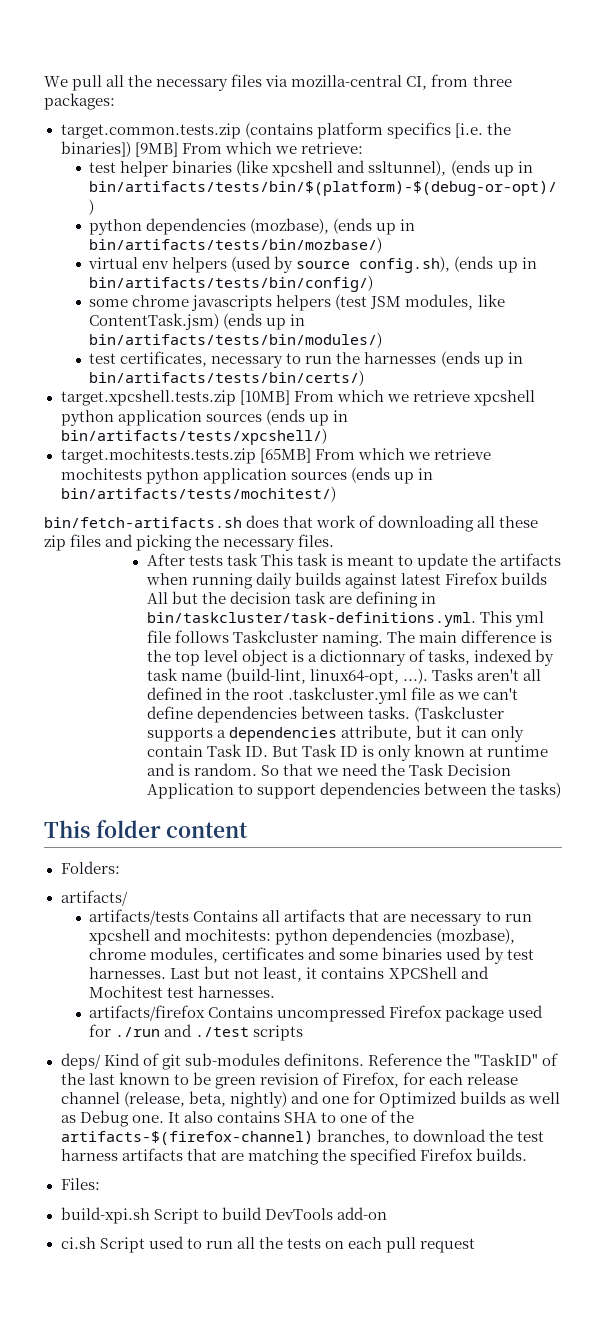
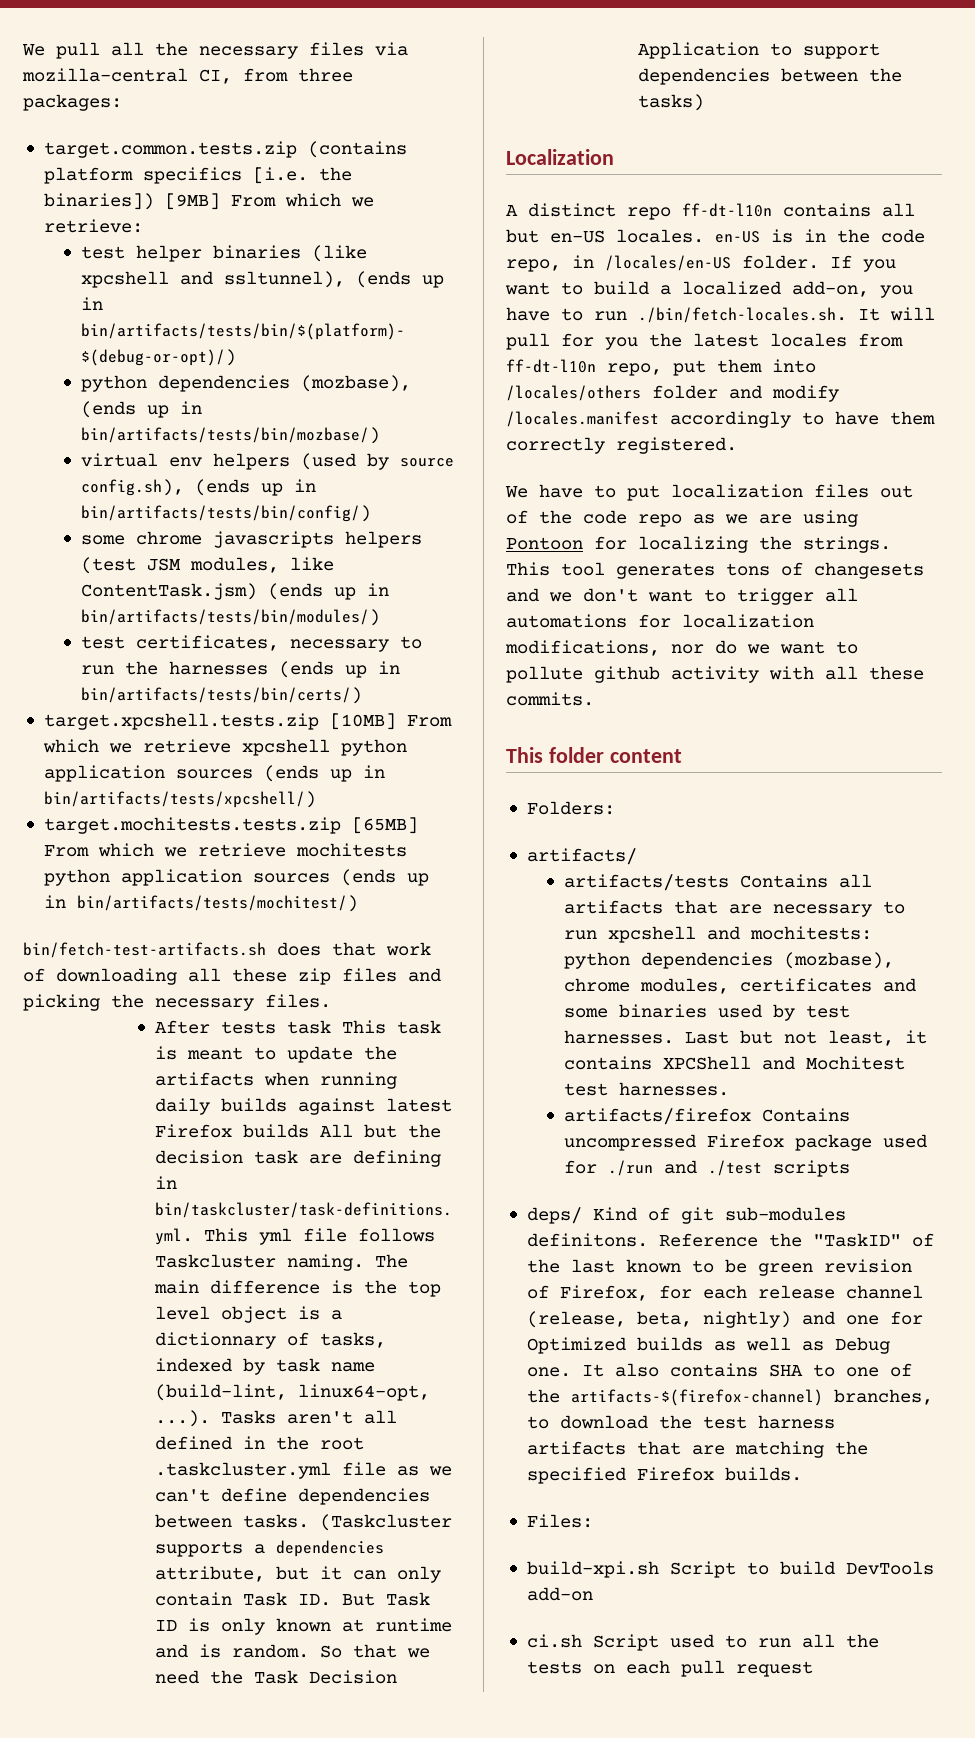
- bin/fetch-artifacts.sh does that work of downloading all these zip files and picking the necessary files.
+ bin/fetch-test-artifacts.sh does that work of downloading all these zip files and picking the necessary files.
+ Localization
+ A distinct repo ff-dt-l10n contains all but en-US locales. en-US is in the code repo, in /locales/en-US folder. If you want to build a localized add-on, you have to run ./bin/fetch-locales.sh. It will pull for you the latest locales from ff-dt-l10n repo, put them into /locales/others folder and modify /locales.manifest accordingly to have them correctly registered.
+ We have to put localization files out of the code repo as we are using Pontoon for localizing the strings. This tool generates tons of changesets and we don't want to trigger all automations for localization modifications, nor do we want to pollute github activity with all these commits.

